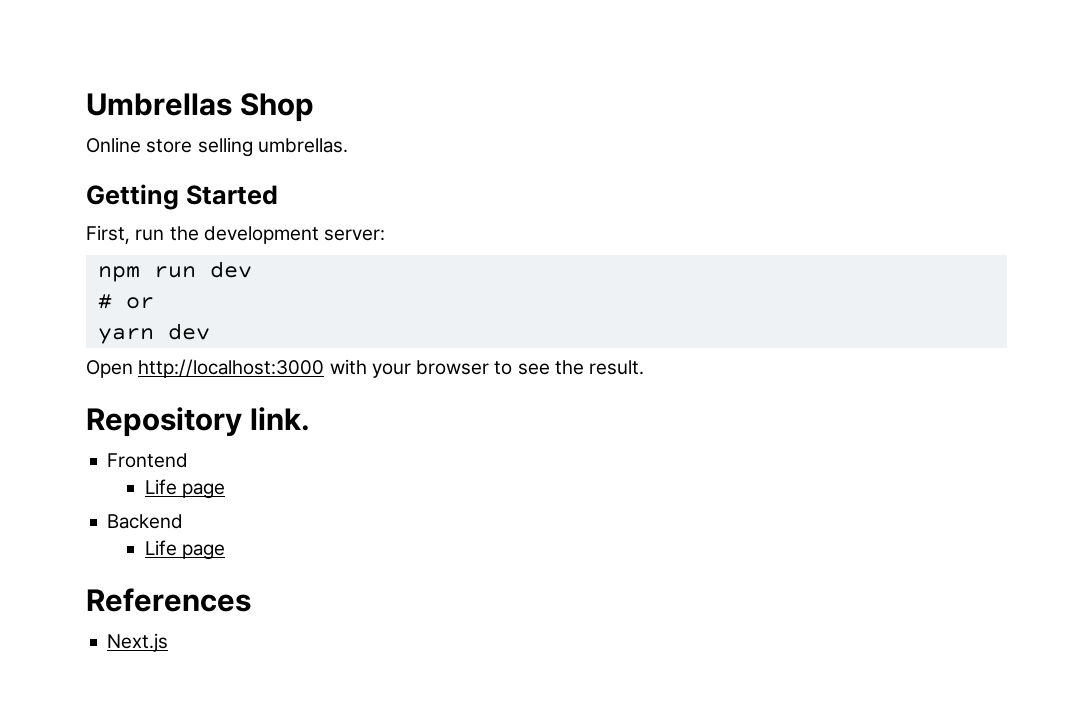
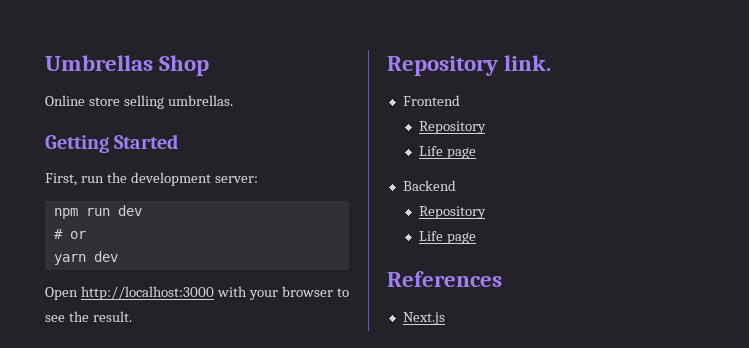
  Frontend
+ Repository
  Backend
+ Repository

